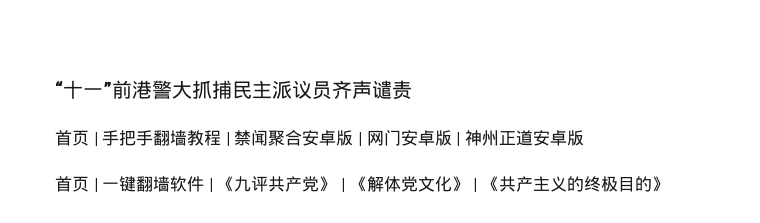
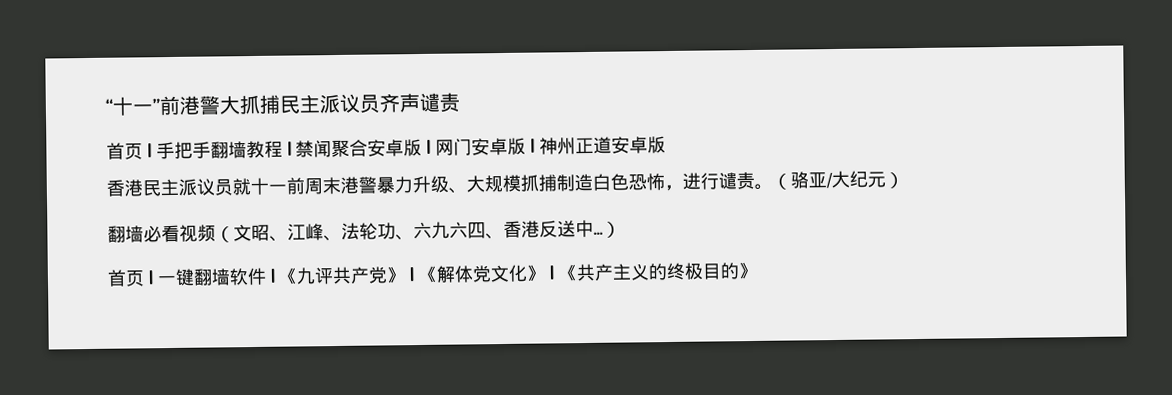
+ 香港民主派议员就十一前周末港警暴力升级、大规模抓捕制造白色恐怖，进行谴责。（骆亚/大纪元）
+ 翻墙必看视频（文昭、江峰、法轮功、六九六四、香港反送中...）

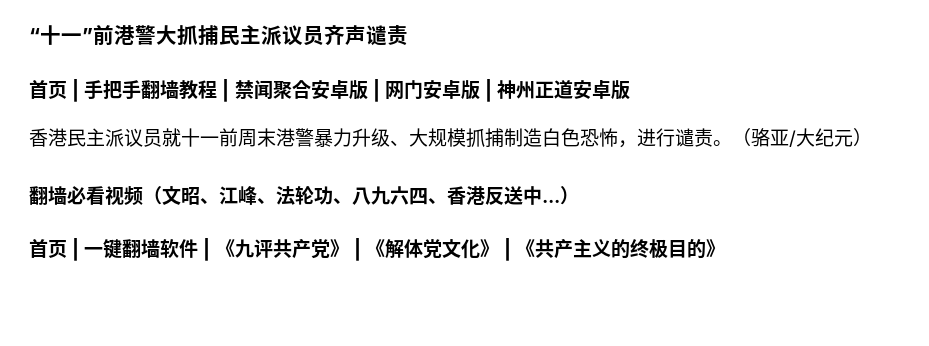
- 翻墙必看视频（文昭、江峰、法轮功、六九六四、香港反送中...）
+ 翻墙必看视频（文昭、江峰、法轮功、八九六四、香港反送中...）

